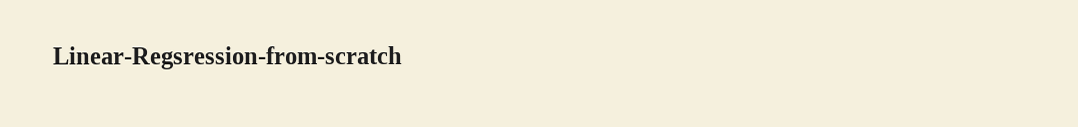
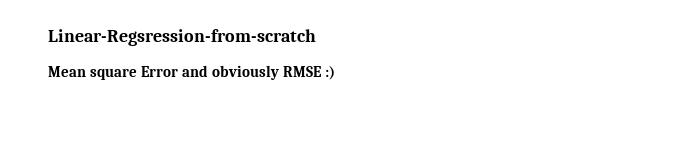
+ Mean square Error and obviously RMSE :)

